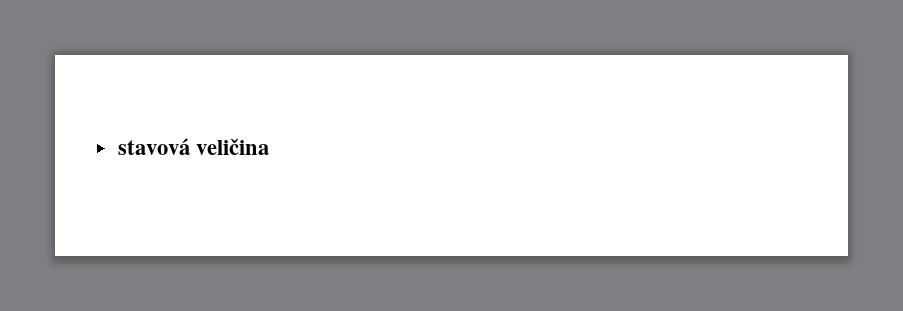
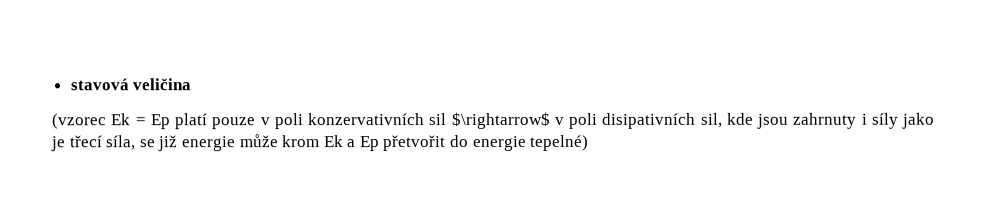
+ (vzorec Ek = Ep platí pouze v poli konzervativních sil $\rightarrow$ v poli disipativních sil, kde jsou zahrnuty i síly jako je třecí síla, se již energie může krom Ek a Ep přetvořit do energie tepelné)

